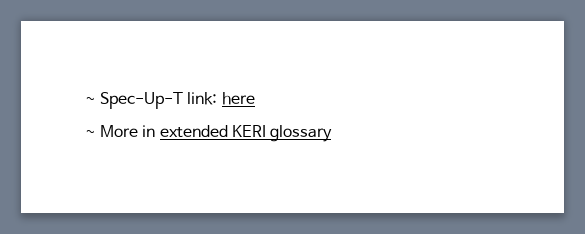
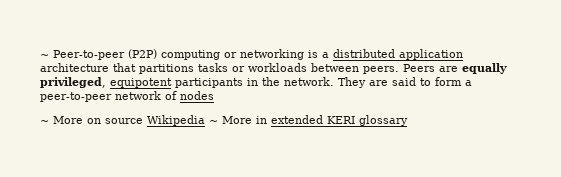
- ~ Spec-Up-T link: here
- ~ More in extended KERI glossary
+ ~ Peer-to-peer (P2P) computing or networking is a distributed application architecture that partitions tasks or workloads between peers. Peers are equally privileged, equipotent participants in the network. They are said to form a peer-to-peer network of nodes
+ ~ More on source Wikipedia ~ More in extended KERI glossary

